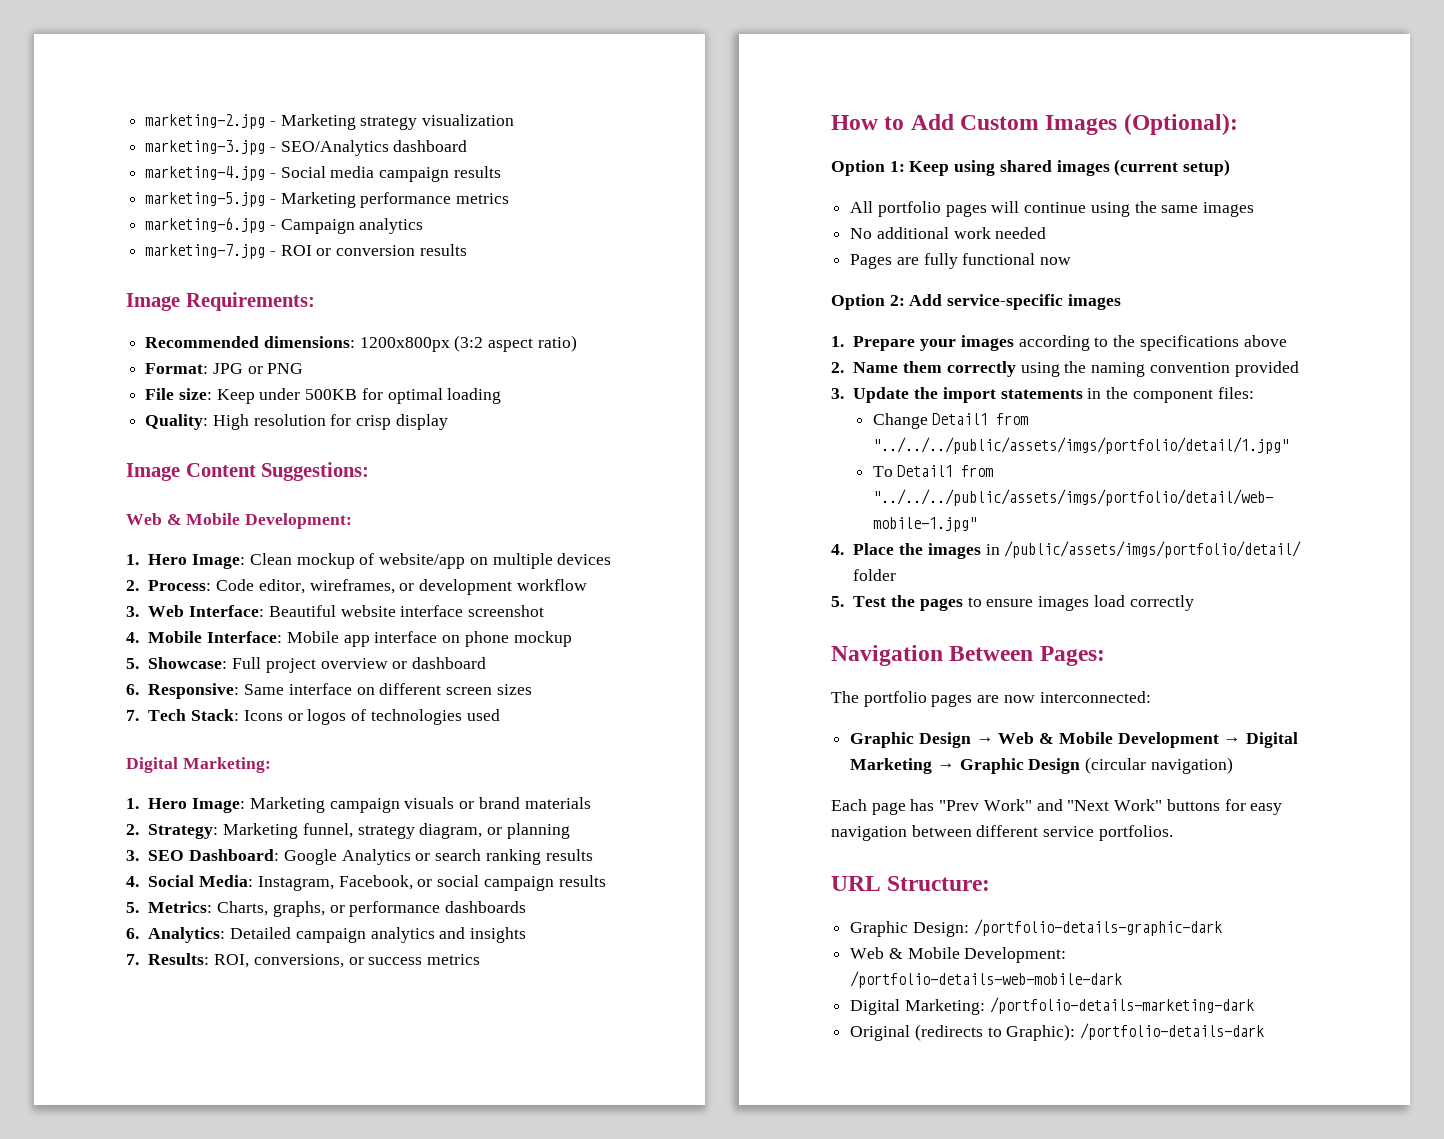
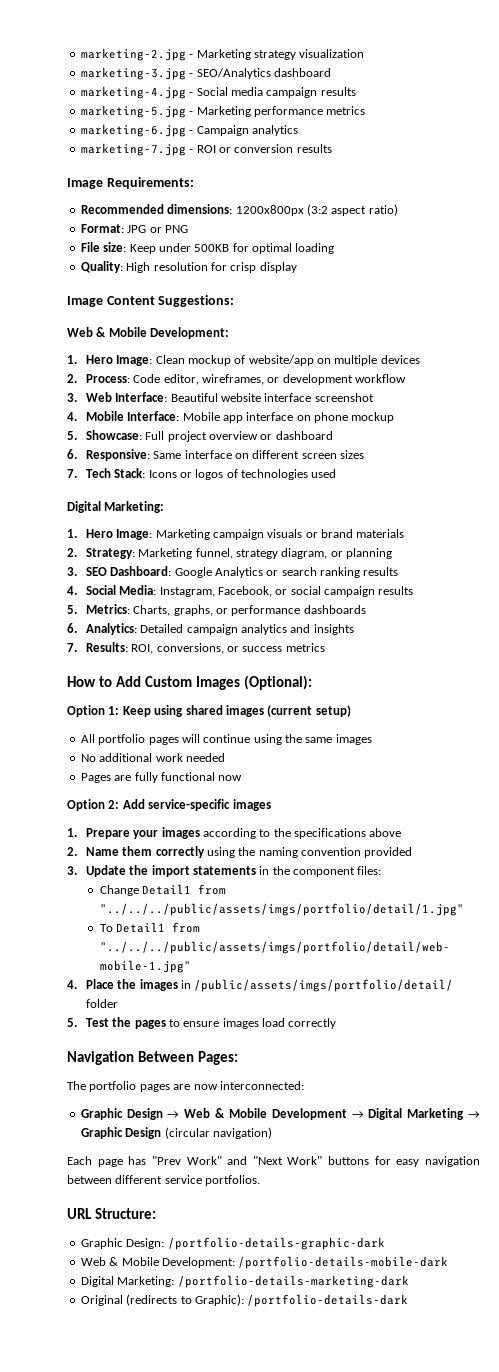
- Web & Mobile Development: /portfolio-details-web-mobile-dark
+ Web & Mobile Development: /portfolio-details-mobile-dark

